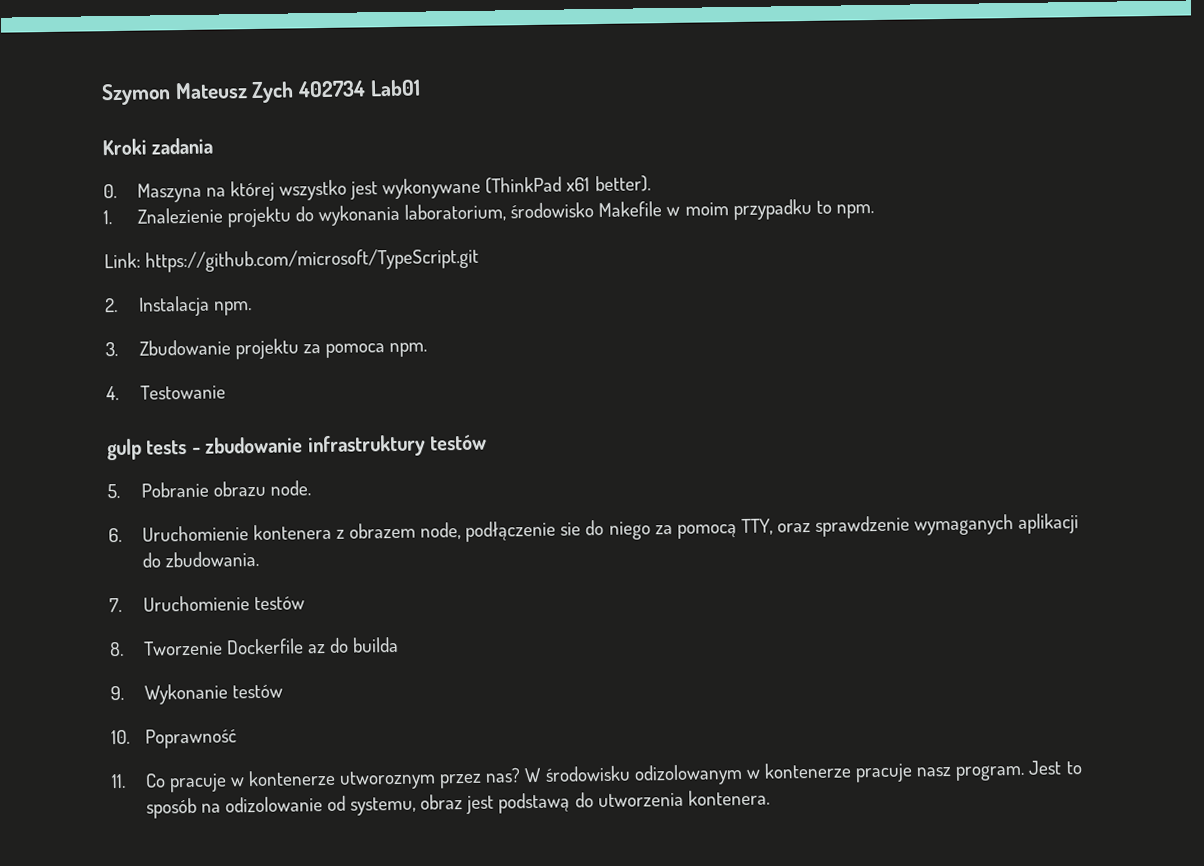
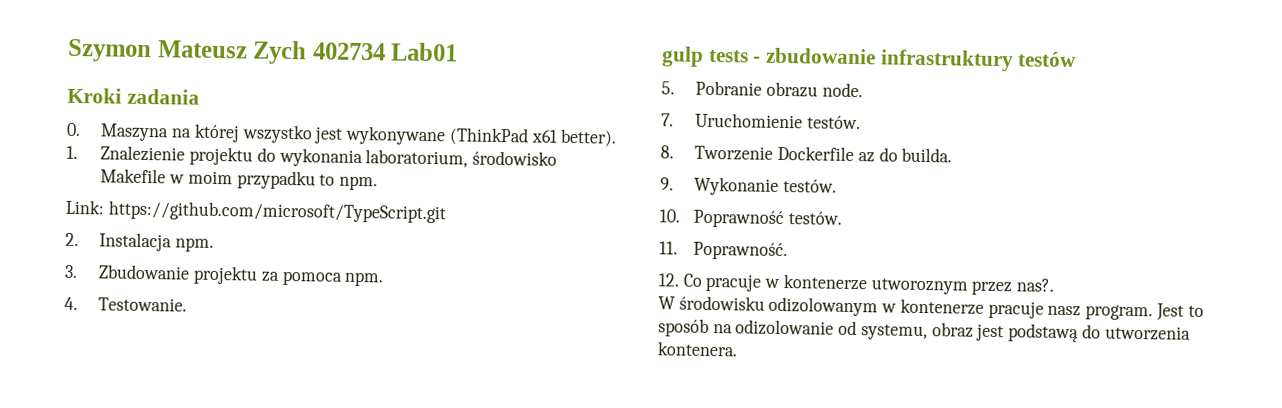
- 4. Testowanie
+ 4. Testowanie.
- 6. Uruchomienie kontenera z obrazem node, podłączenie sie do niego za pomocą TTY, oraz sprawdzenie wymaganych aplikacji do zbudowania.
- 7. Uruchomienie testów
+ 7. Uruchomienie testów.
- 8. Tworzenie Dockerfile az do builda
+ 8. Tworzenie Dockerfile az do builda.
- 9. Wykonanie testów
+ 9. Wykonanie testów.
- 10. Poprawność
+ 10. Poprawność testów.
- 11. Co pracuje w kontenerze utworoznym przez nas? W środowisku odizolowanym w kontenerze pracuje nasz program.
+ 11. Poprawność.
+ 12. Co pracuje w kontenerze utworoznym przez nas?.
+ W środowisku odizolowanym w kontenerze pracuje nasz program.

